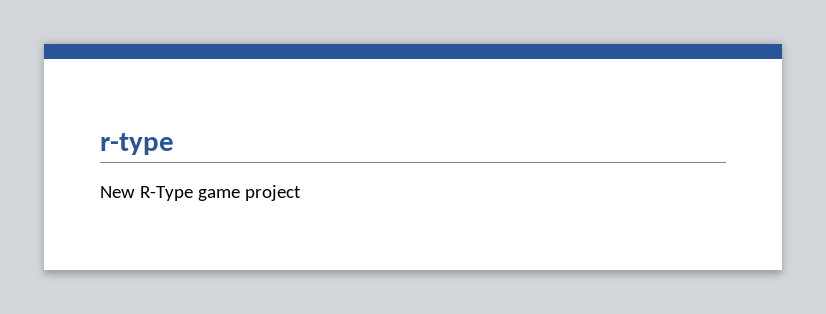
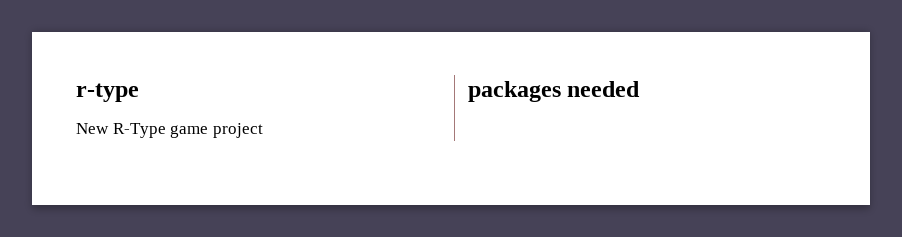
+ packages needed

